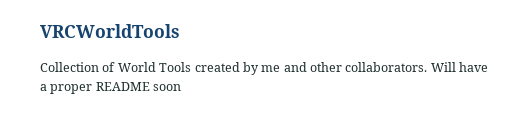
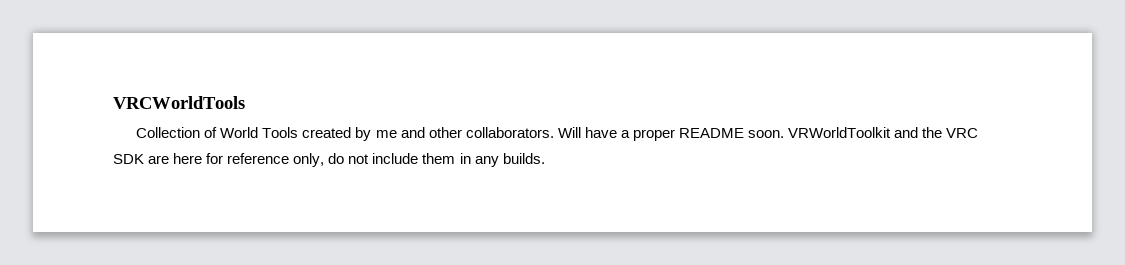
- Will have a proper README soon
+ Will have a proper README soon. VRWorldToolkit and the VRC SDK are here for reference only, do not include them in any builds.

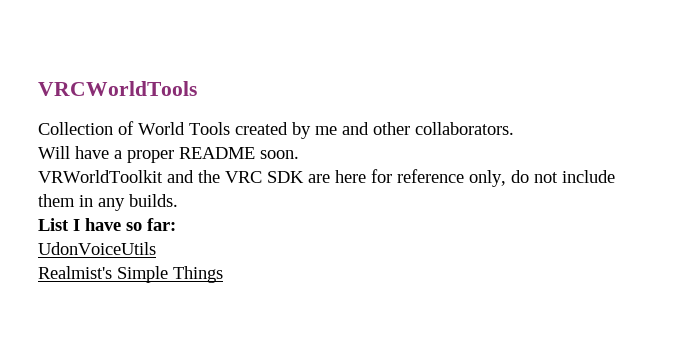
- Collection of World Tools created by me and other collaborators. Will have a proper README soon. VRWorldToolkit and the VRC SDK are here for reference only, do not include them in any builds.
+ Collection of World Tools created by me and other collaborators.
+ Will have a proper README soon.
+ VRWorldToolkit and the VRC SDK are here for reference only, do not include them in any builds.
+ List I have so far:
+ UdonVoiceUtils
+ Realmist's Simple Things

